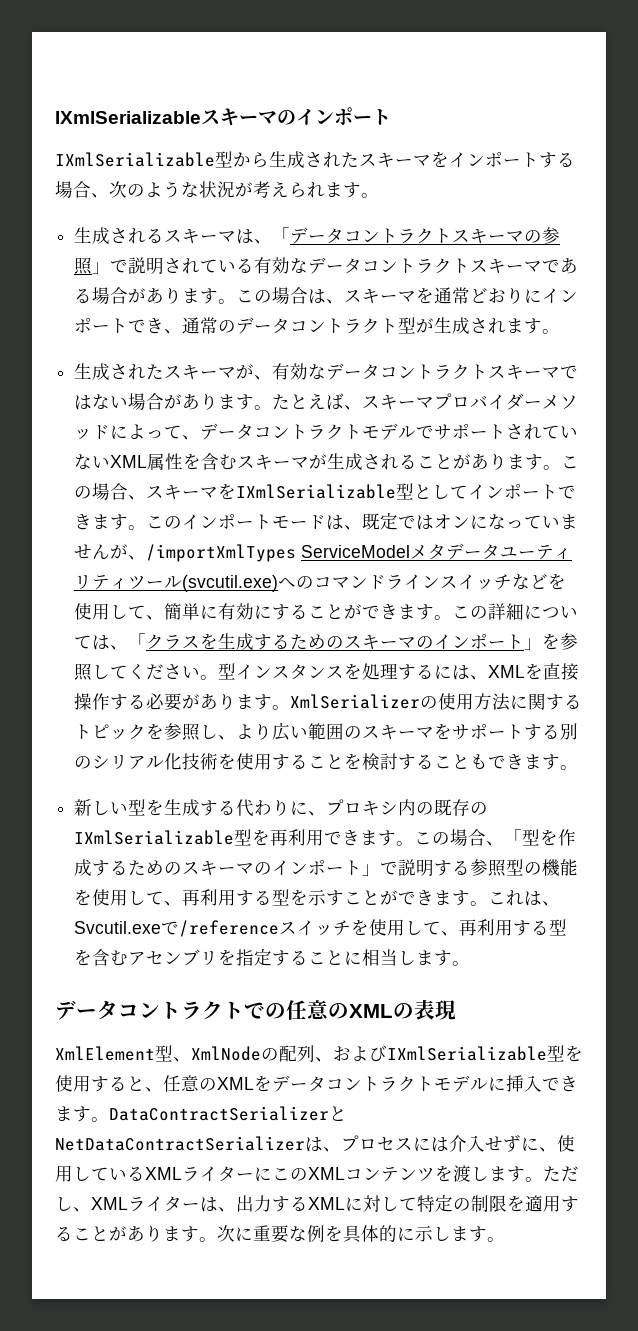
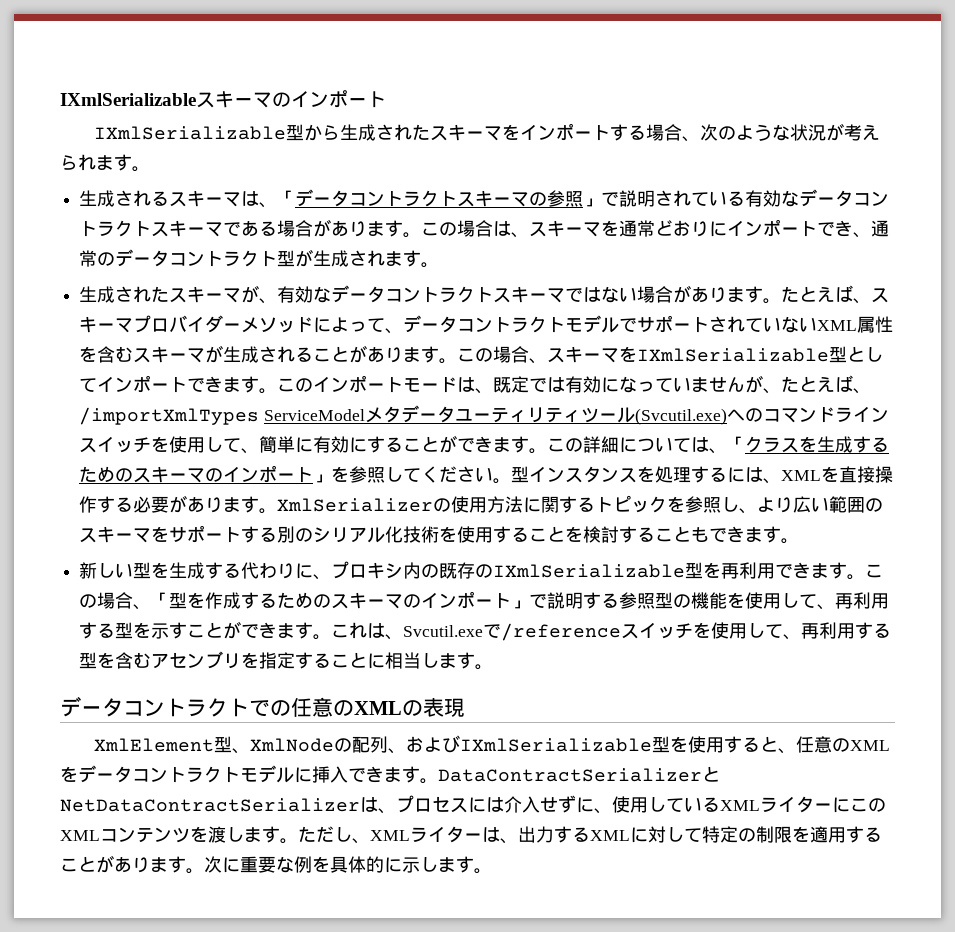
- このインポートモードは、既定ではオンになっていませんが、/importXmlTypes ServiceModelメタデータユーティリティツール(svcutil.exe)へのコマンドラインスイッチなどを使用して、簡単に有効にすることができます。
+ このインポートモードは、既定では有効になっていませんが、たとえば、/importXmlTypes ServiceModelメタデータユーティリティツール(Svcutil.exe)へのコマンドラインスイッチを使用して、簡単に有効にすることができます。

